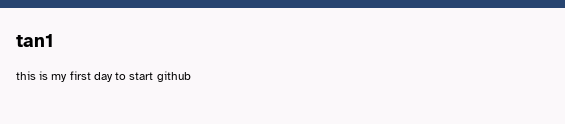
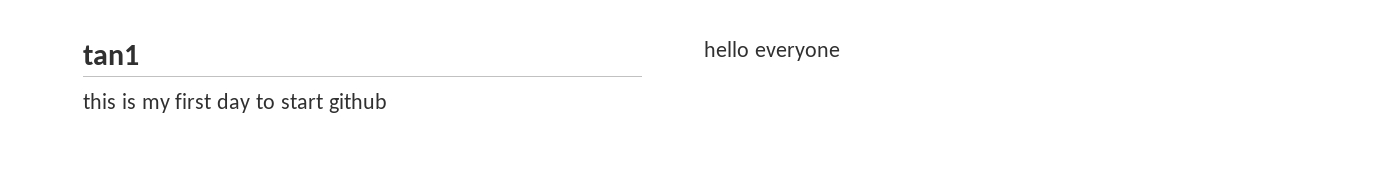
+ hello everyone

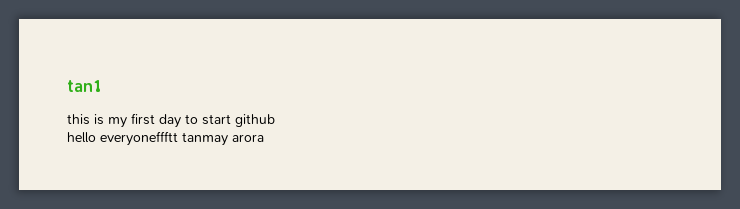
- hello everyone
+ hello everyoneffftt tanmay arora

